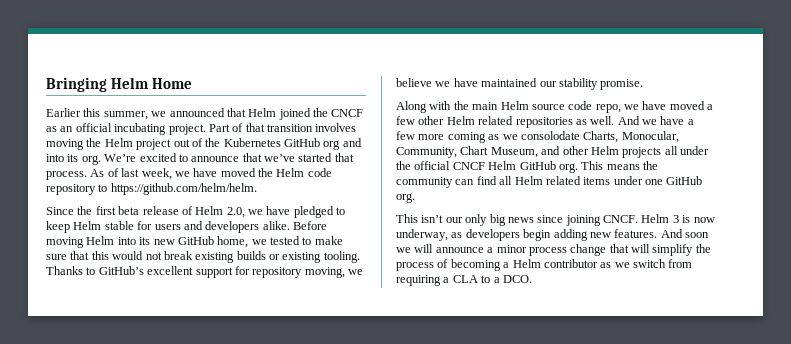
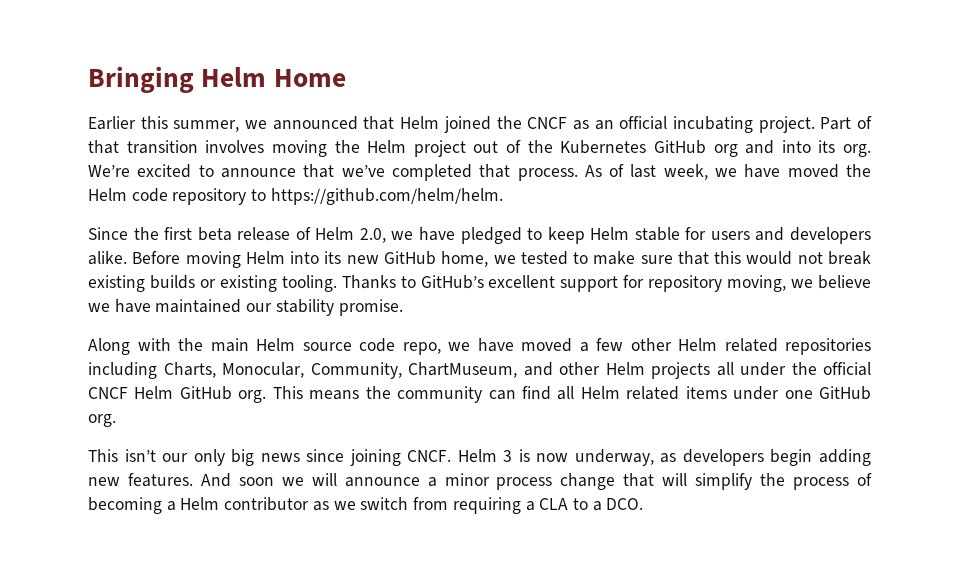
- We’re excited to announce that we’ve started that process.
+ We’re excited to announce that we’ve completed that process.
- Along with the main Helm source code repo, we have moved a few other Helm related repositories as well. And we have a few more coming as we consolodate Charts, Monocular, Community, Chart Museum, and other Helm projects all under the official CNCF Helm GitHub org.
+ Along with the main Helm source code repo, we have moved a few other Helm related repositories including Charts, Monocular, Community, ChartMuseum, and other Helm projects all under the official CNCF Helm GitHub org.

